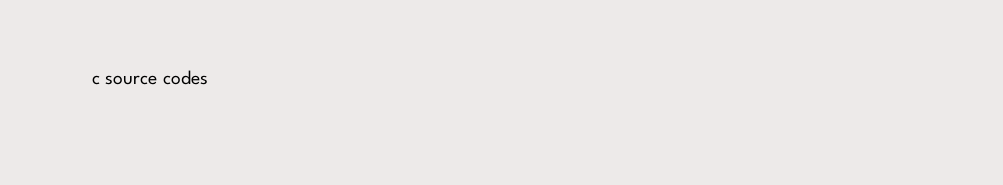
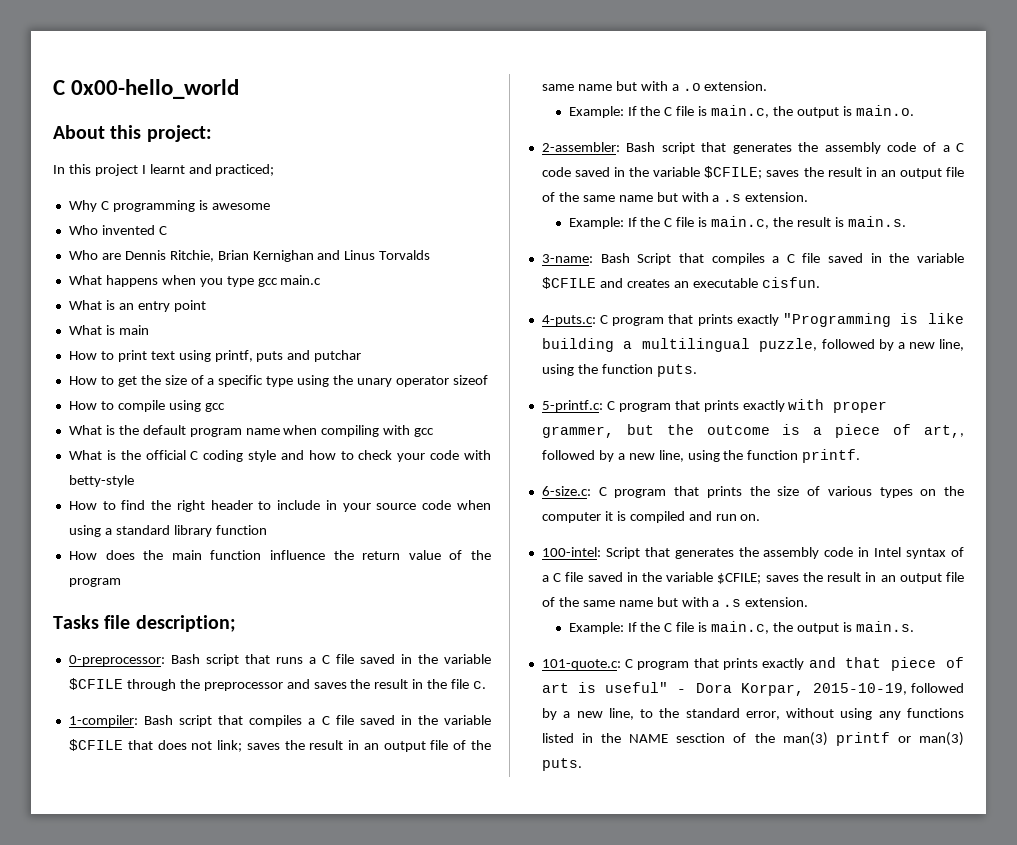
- c source codes
+ C 0x00-hello_world
+ About this project:
+ In this project I learnt and practiced;
+ Why C programming is awesome
+ Who invented C
+ Who are Dennis Ritchie, Brian Kernighan and Linus Torvalds
+ What happens when you type gcc main.c
+ What is an entry point
+ What is main
+ How to print text using printf, puts and putchar
+ How to get the size of a specific type using the unary operator sizeof
+ How to compile using gcc
+ What is the default program name when compiling with gcc
+ What is the official C coding style and how to check your code with betty-style
+ How to find the right header to include in your source code when using a standard library function
+ How does the main function influence the return value of the program
+ Tasks file description;
+ 0-preprocessor: Bash script that runs a C file saved in the variable $CFILE through the preprocessor and saves the result in the file c.
+ 1-compiler: Bash script that compiles a C file saved in the variable $CFILE that does not link; saves the result in an output file of the same name but with a .o extension.
+ Example: If the C file is main.c, the output is main.o.
+ 2-assembler: Bash script that generates the assembly code of a C code saved in the variable $CFILE; saves the result in an output file of the same name but with a .s extension.
+ Example: If the C file is main.c, the result is main.s.
+ 3-name: Bash Script that compiles a C file saved in the variable $CFILE and creates an executable cisfun.
+ 4-puts.c: C program that prints exactly "Programming is like building a multilingual puzzle, followed by a new line, using the function puts.
+ 5-printf.c: C program that prints exactly with proper grammer, but the outcome is a piece of art,, followed by a new line, using the function printf.
+ 6-size.c: C program that prints the size of various types on the computer it is compiled and run on.
+ 100-intel: Script that generates the assembly code in Intel syntax of a C file saved in the variable $CFILE; saves the result in an output file of the same name but with a .s extension.
+ Example: If the C file is main.c, the output is main.s.
+ 101-quote.c: C program that prints exactly and that piece of art is useful" - Dora Korpar, 2015-10-19, followed by a new line, to the standard error, without using any functions listed in the NAME sesction of the man(3) printf or man(3) puts.

